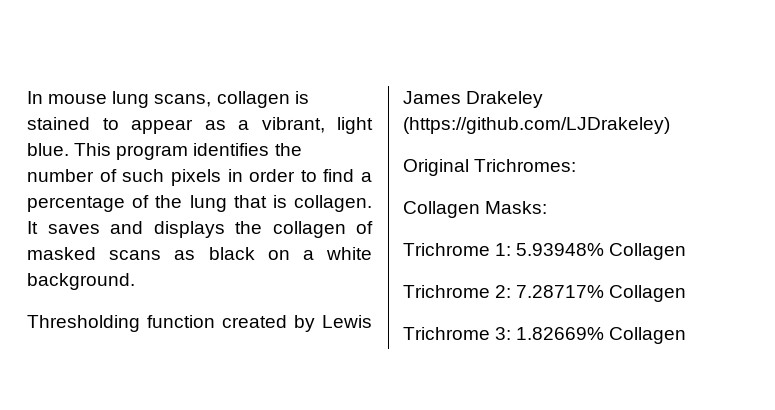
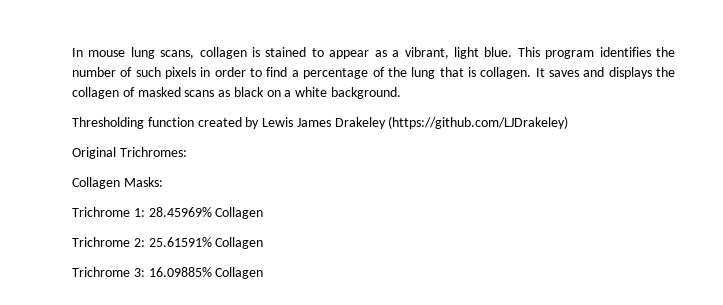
- Trichrome 1: 5.93948% Collagen
+ Trichrome 1: 28.45969% Collagen
- Trichrome 2: 7.28717% Collagen
+ Trichrome 2: 25.61591% Collagen
- Trichrome 3: 1.82669% Collagen
+ Trichrome 3: 16.09885% Collagen

